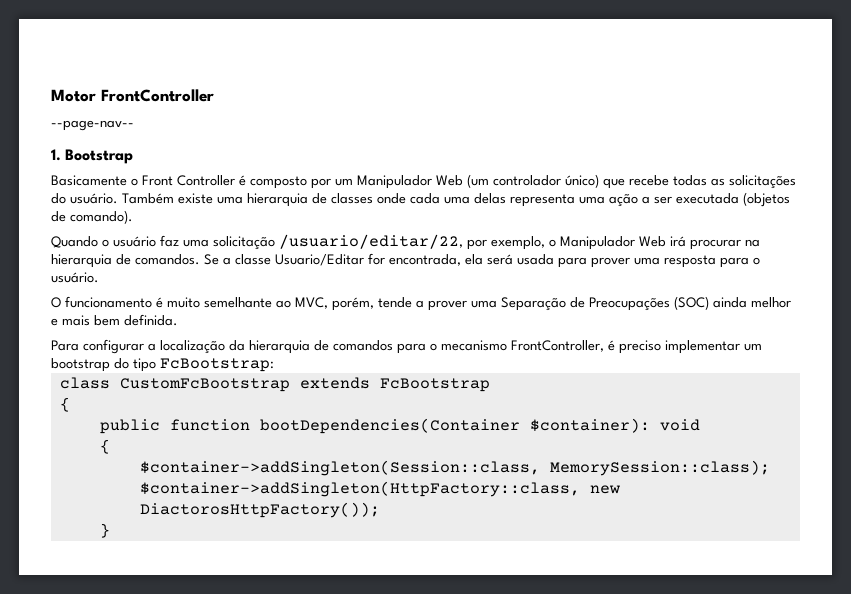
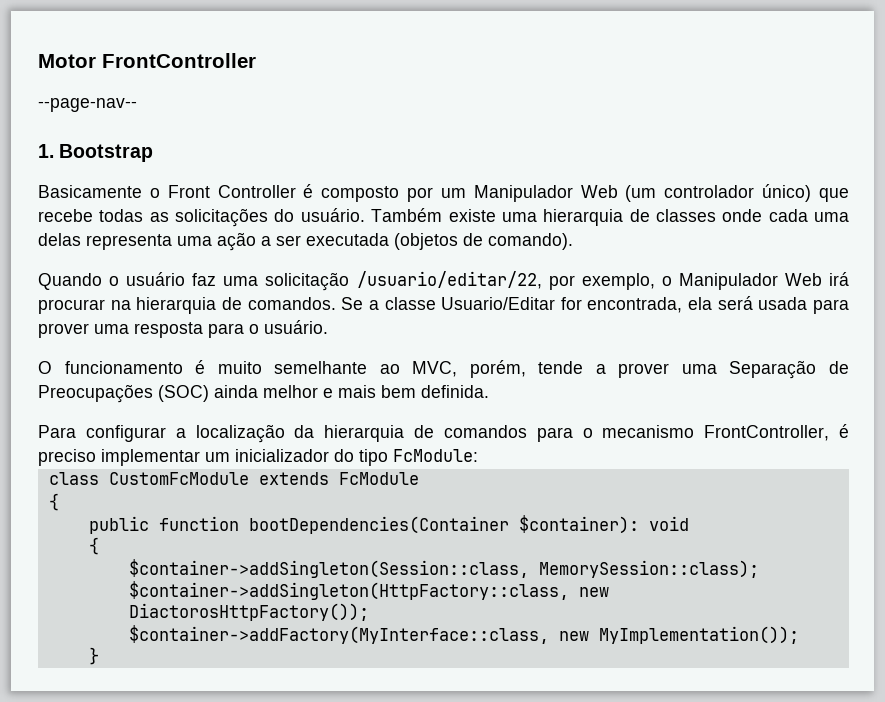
- Para configurar a localização da hierarquia de comandos para o mecanismo FrontController, é preciso implementar um bootstrap do tipo FcBootstrap:
+ Para configurar a localização da hierarquia de comandos para o mecanismo FrontController, é preciso implementar um inicializador do tipo FcModule:
- class CustomFcBootstrap extends FcBootstrap
+ class CustomFcModule extends FcModule
+ $container->addFactory(MyInterface::class, new MyImplementation());

